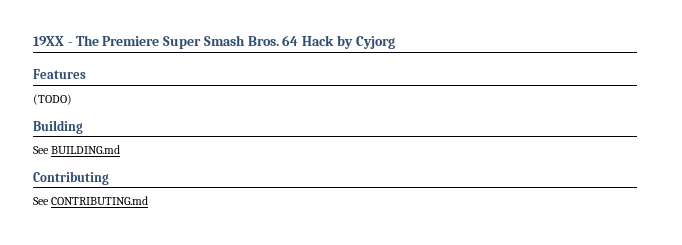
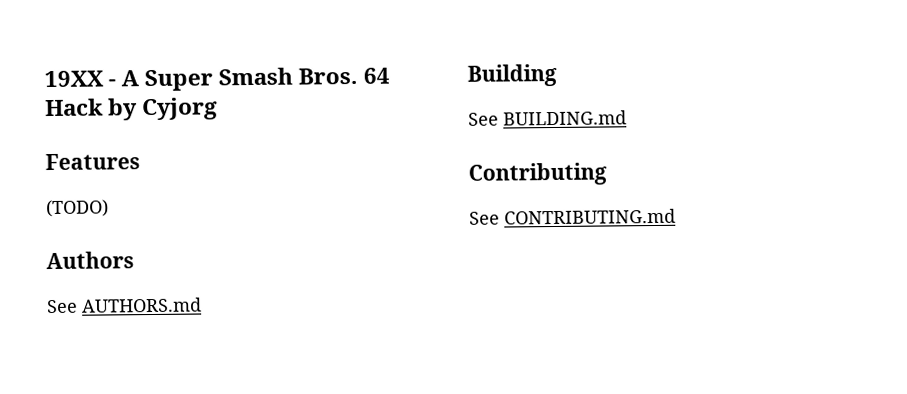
- 19XX - The Premiere Super Smash Bros.
+ 19XX - A Super Smash Bros.
+ Authors
+ See AUTHORS.md

